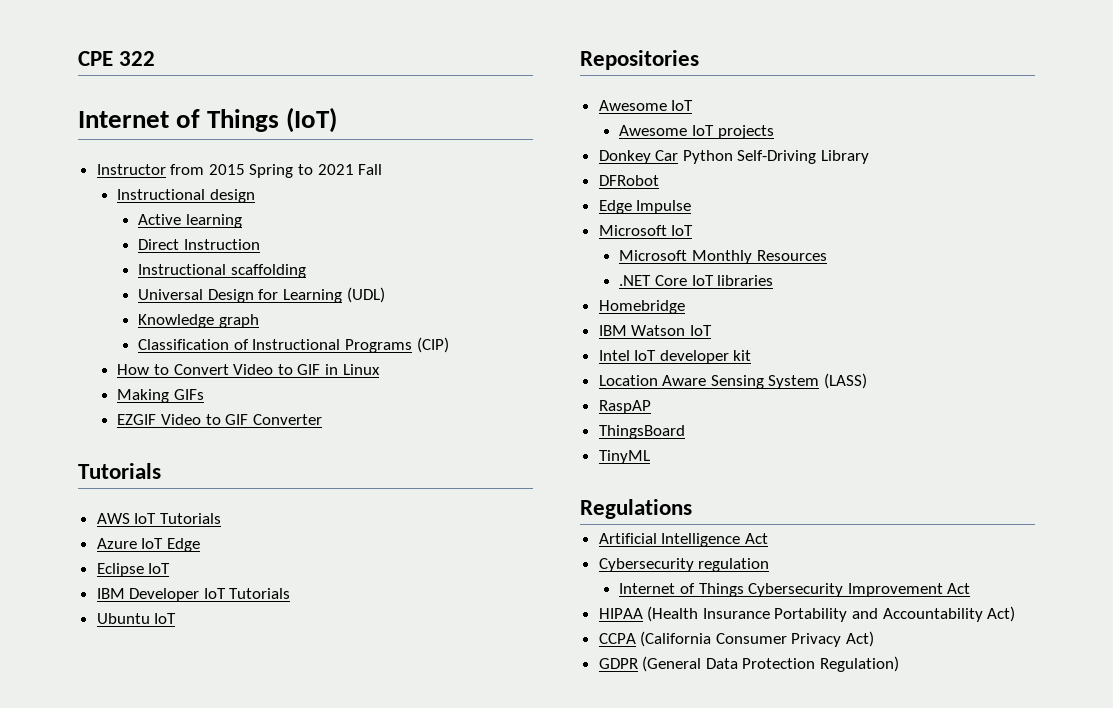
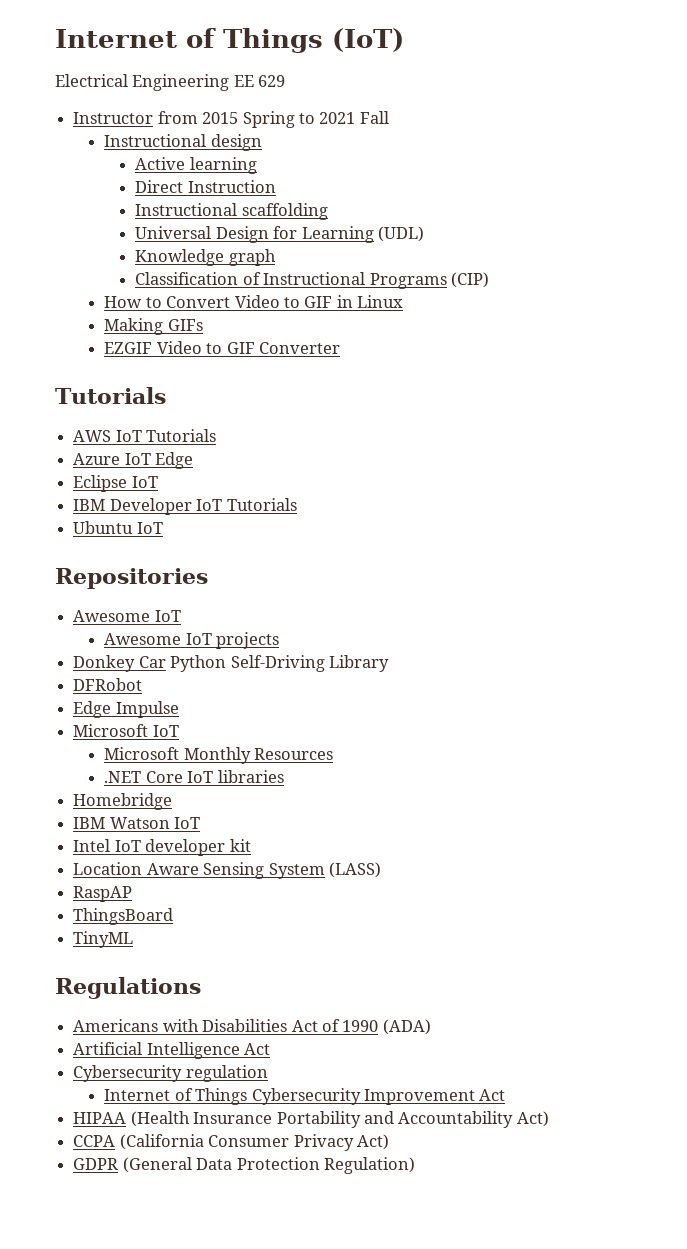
- CPE 322
+ Electrical Engineering EE 629
+ Americans with Disabilities Act of 1990 (ADA)

